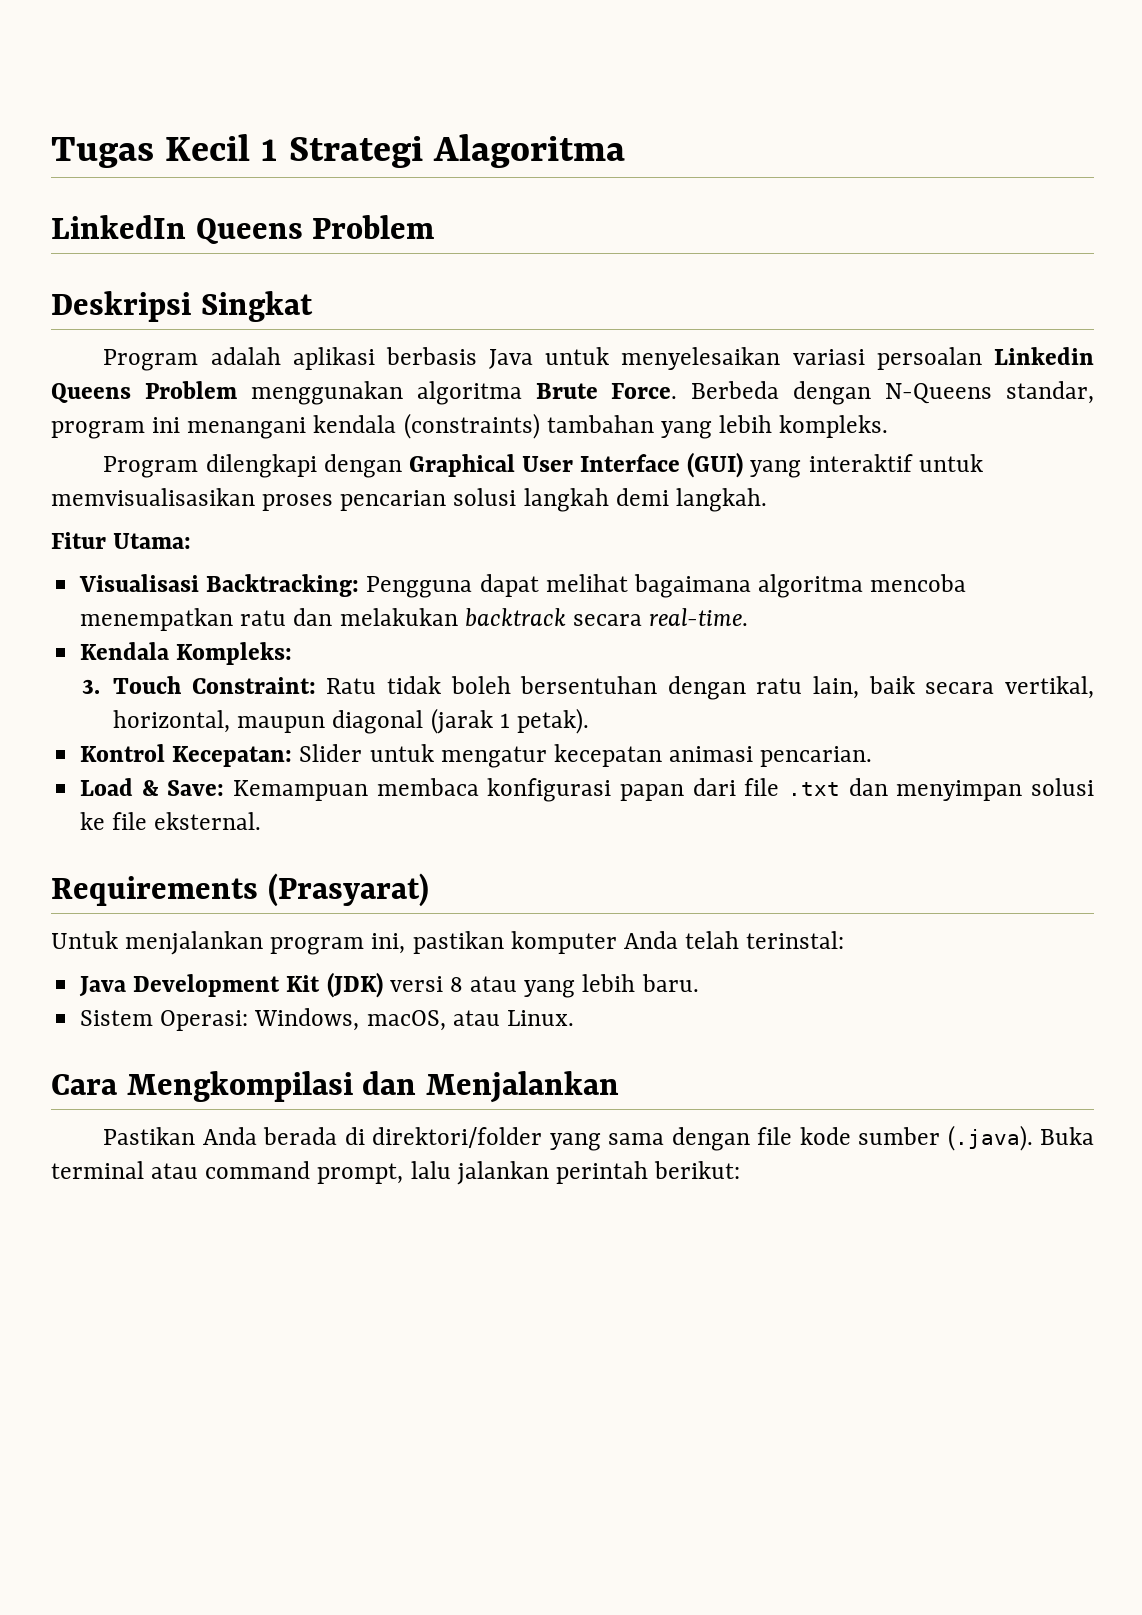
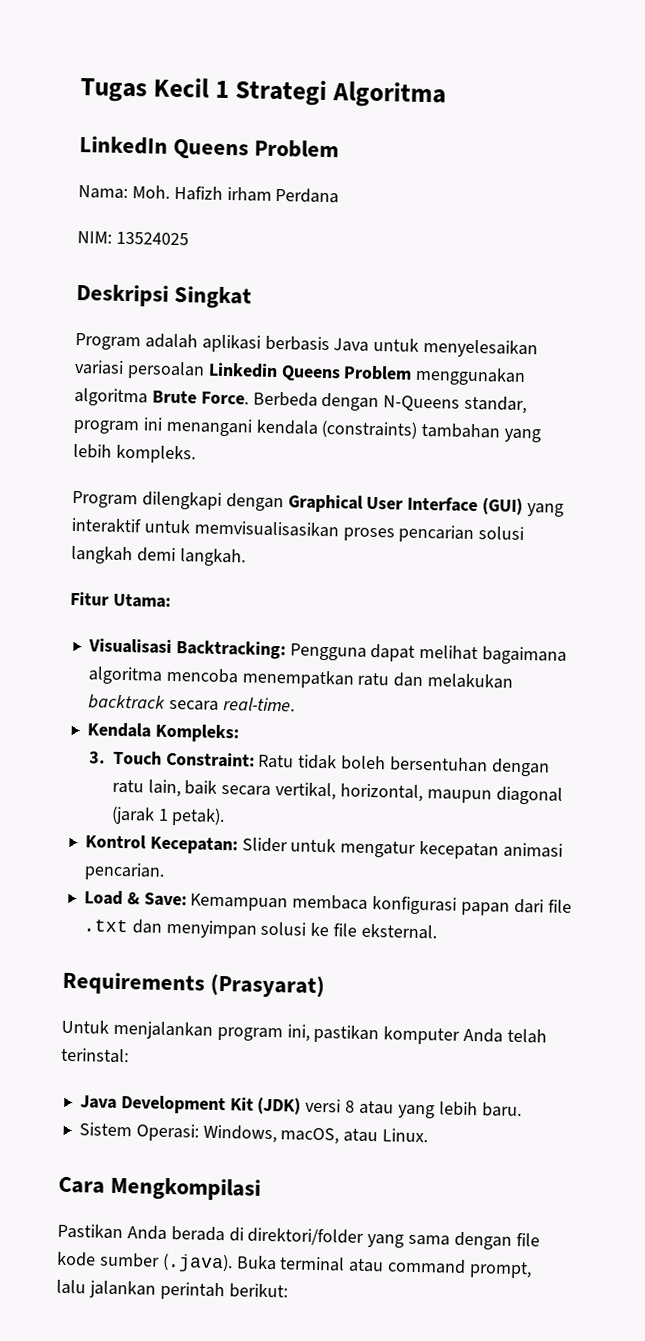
- Tugas Kecil 1 Strategi Alagoritma
+ Tugas Kecil 1 Strategi Algoritma
+ Nama: Moh. Hafizh irham Perdana
+ NIM: 13524025
- Cara Mengkompilasi dan Menjalankan
+ Cara Mengkompilasi

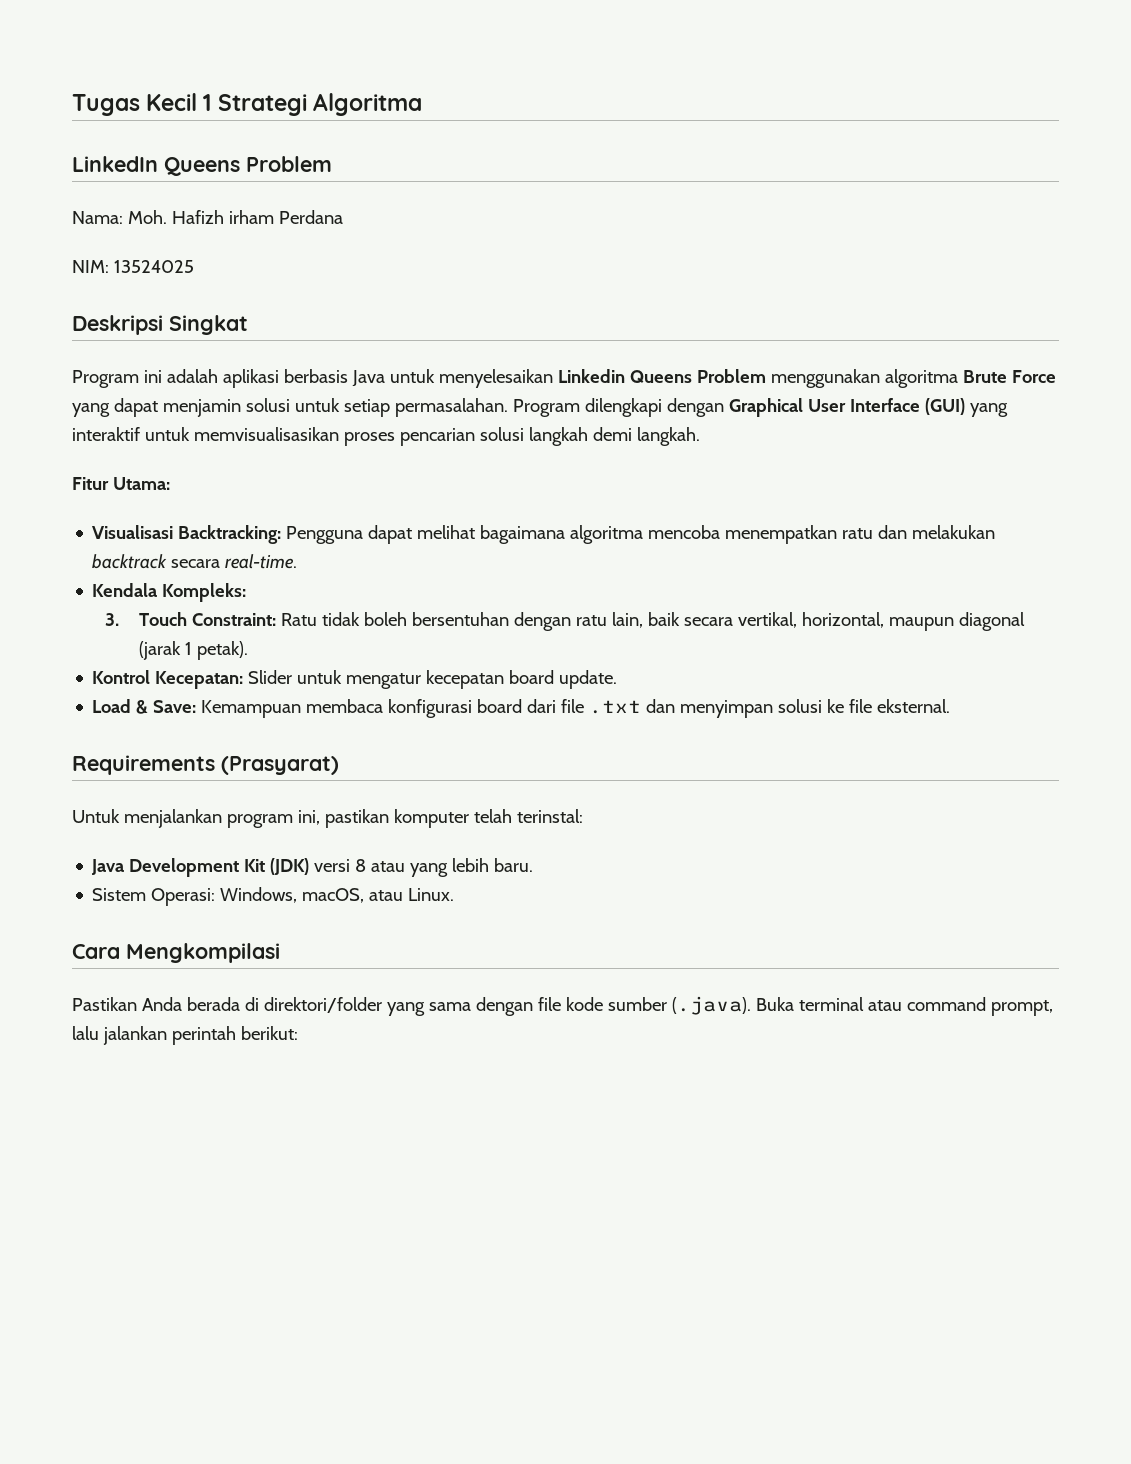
- Program adalah aplikasi berbasis Java untuk menyelesaikan variasi persoalan Linkedin Queens Problem menggunakan algoritma Brute Force. Berbeda dengan N-Queens standar, program ini menangani kendala (constraints) tambahan yang lebih kompleks.
- Program dilengkapi dengan Graphical User Interface (GUI) yang interaktif untuk memvisualisasikan proses pencarian solusi langkah demi langkah.
+ Program ini adalah aplikasi berbasis Java untuk menyelesaikan Linkedin Queens Problem menggunakan algoritma Brute Force yang dapat menjamin solusi untuk setiap permasalahan. Program dilengkapi dengan Graphical User Interface (GUI) yang interaktif untuk memvisualisasikan proses pencarian solusi langkah demi langkah.
- Kontrol Kecepatan: Slider untuk mengatur kecepatan animasi pencarian.
+ Kontrol Kecepatan: Slider untuk mengatur kecepatan board update.
- Load & Save: Kemampuan membaca konfigurasi papan dari file .txt dan menyimpan solusi ke file eksternal.
+ Load & Save: Kemampuan membaca konfigurasi board dari file .txt dan menyimpan solusi ke file eksternal.
- Untuk menjalankan program ini, pastikan komputer Anda telah terinstal:
+ Untuk menjalankan program ini, pastikan komputer telah terinstal:

